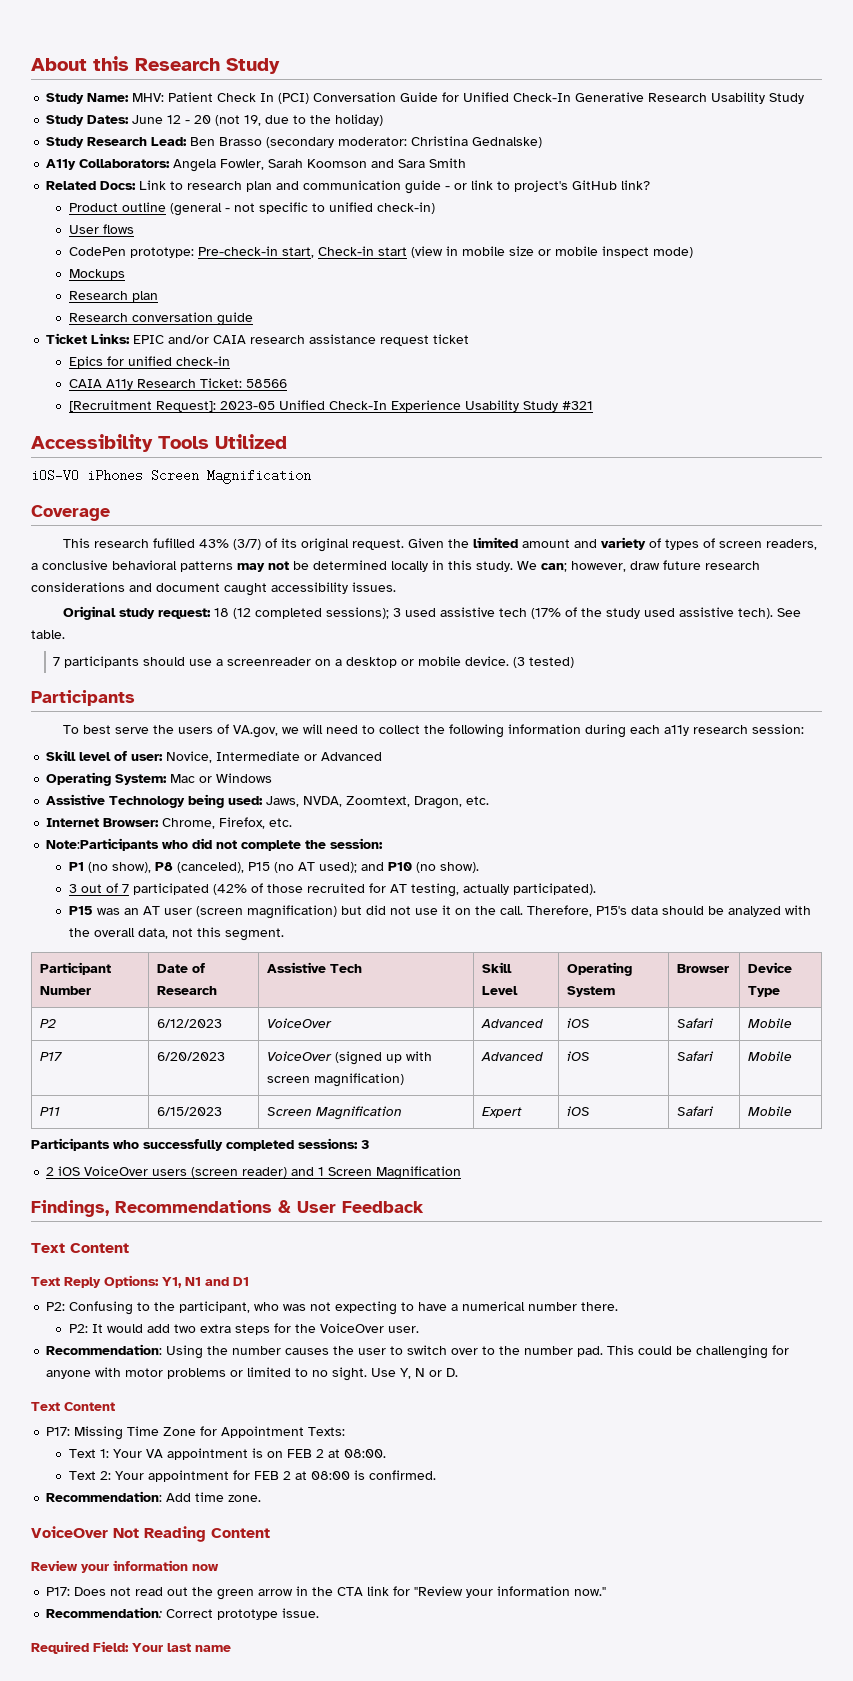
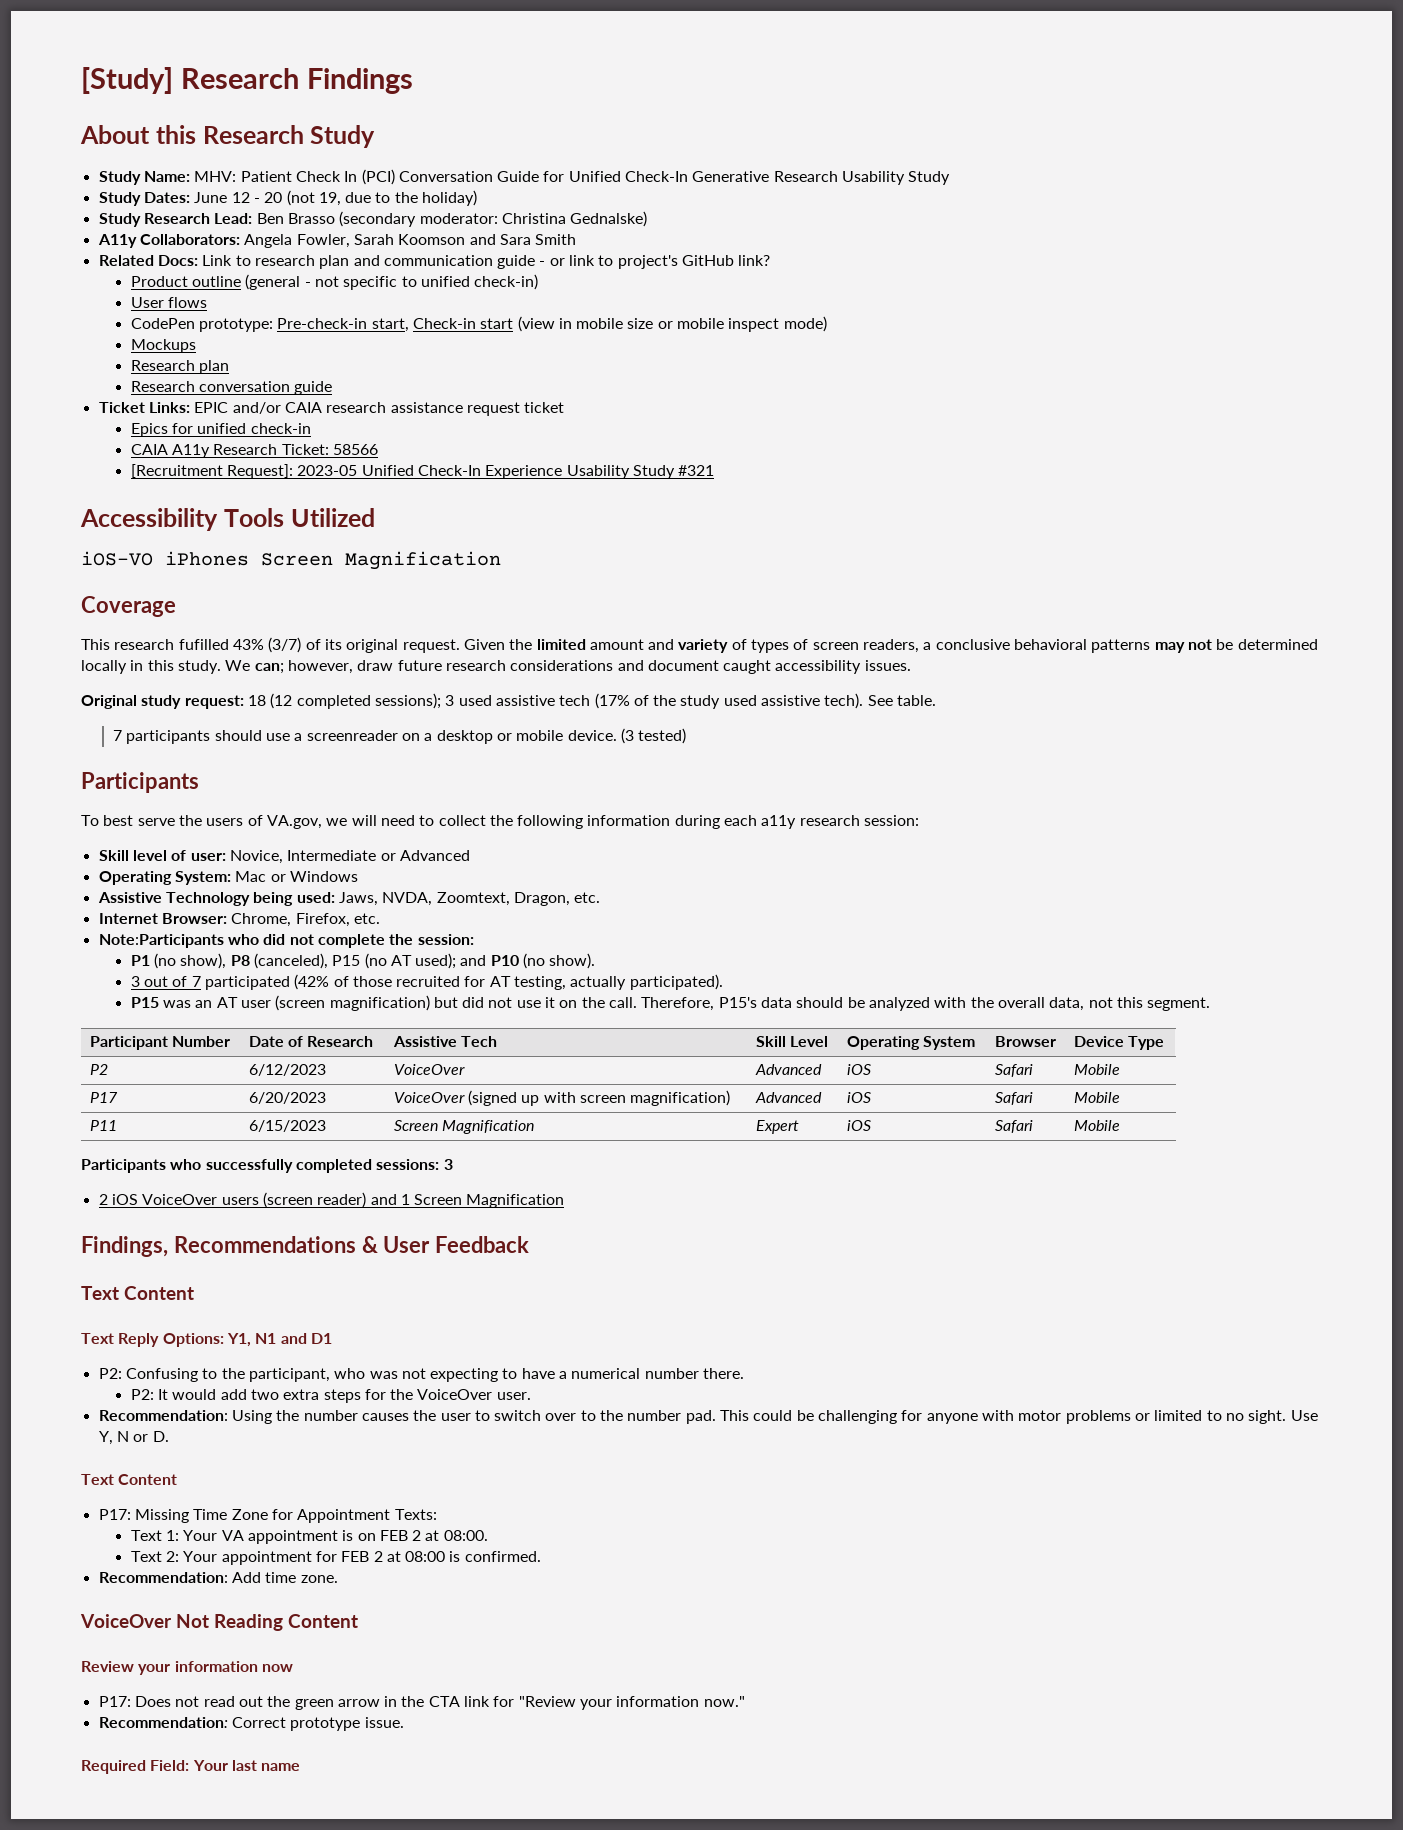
+ [Study] Research Findings

